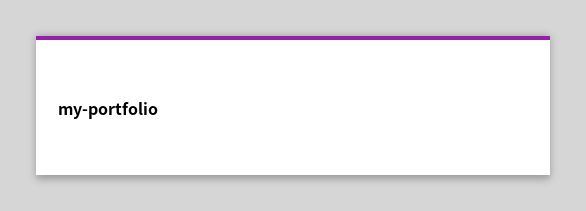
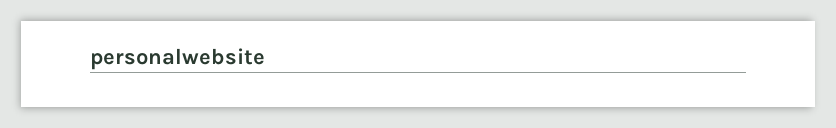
- my-portfolio
+ personalwebsite

